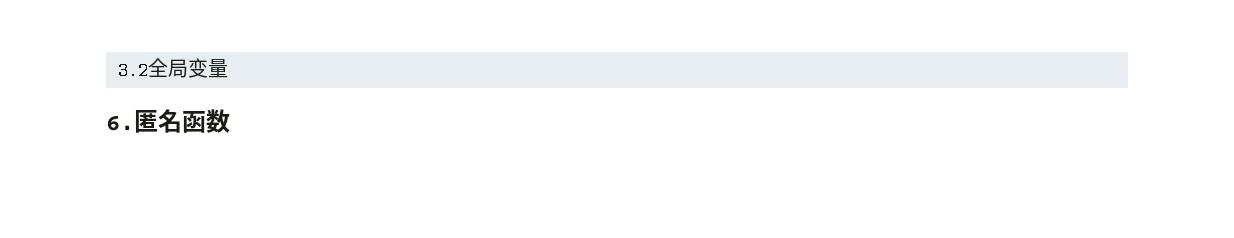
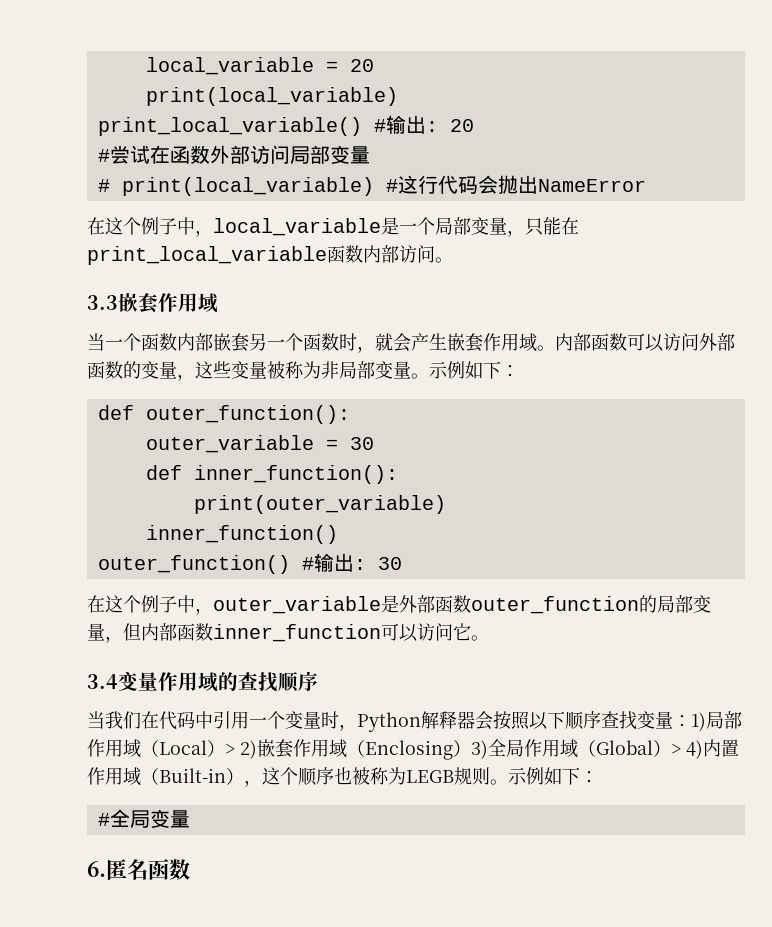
- 3.2全局变量
+ local_variable = 20
+ print(local_variable)
+ print_local_variable() #输出: 20
+ #尝试在函数外部访问局部变量
+ # print(local_variable) #这行代码会抛出NameError
+ 在这个例子中，local_variable是一个局部变量，只能在print_local_variable函数内部访问。
+ 3.3嵌套作用域
+ 当一个函数内部嵌套另一个函数时，就会产生嵌套作用域。内部函数可以访问外部函数的变量，这些变量被称为非局部变量。示例如下：
+ def outer_function():
+ outer_variable = 30
+ def inner_function():
+ print(outer_variable)
+ inner_function()
+ outer_function() #输出: 30
+ 在这个例子中，outer_variable是外部函数outer_function的局部变量，但内部函数inner_function可以访问它。
+ 3.4变量作用域的查找顺序
+ 当我们在代码中引用一个变量时，Python解释器会按照以下顺序查找变量：1)局部作用域（Local）> 2)嵌套作用域（Enclosing）3)全局作用域（Global）> 4)内置作用域（Built-in），这个顺序也被称为LEGB规则。示例如下：
+ #全局变量

